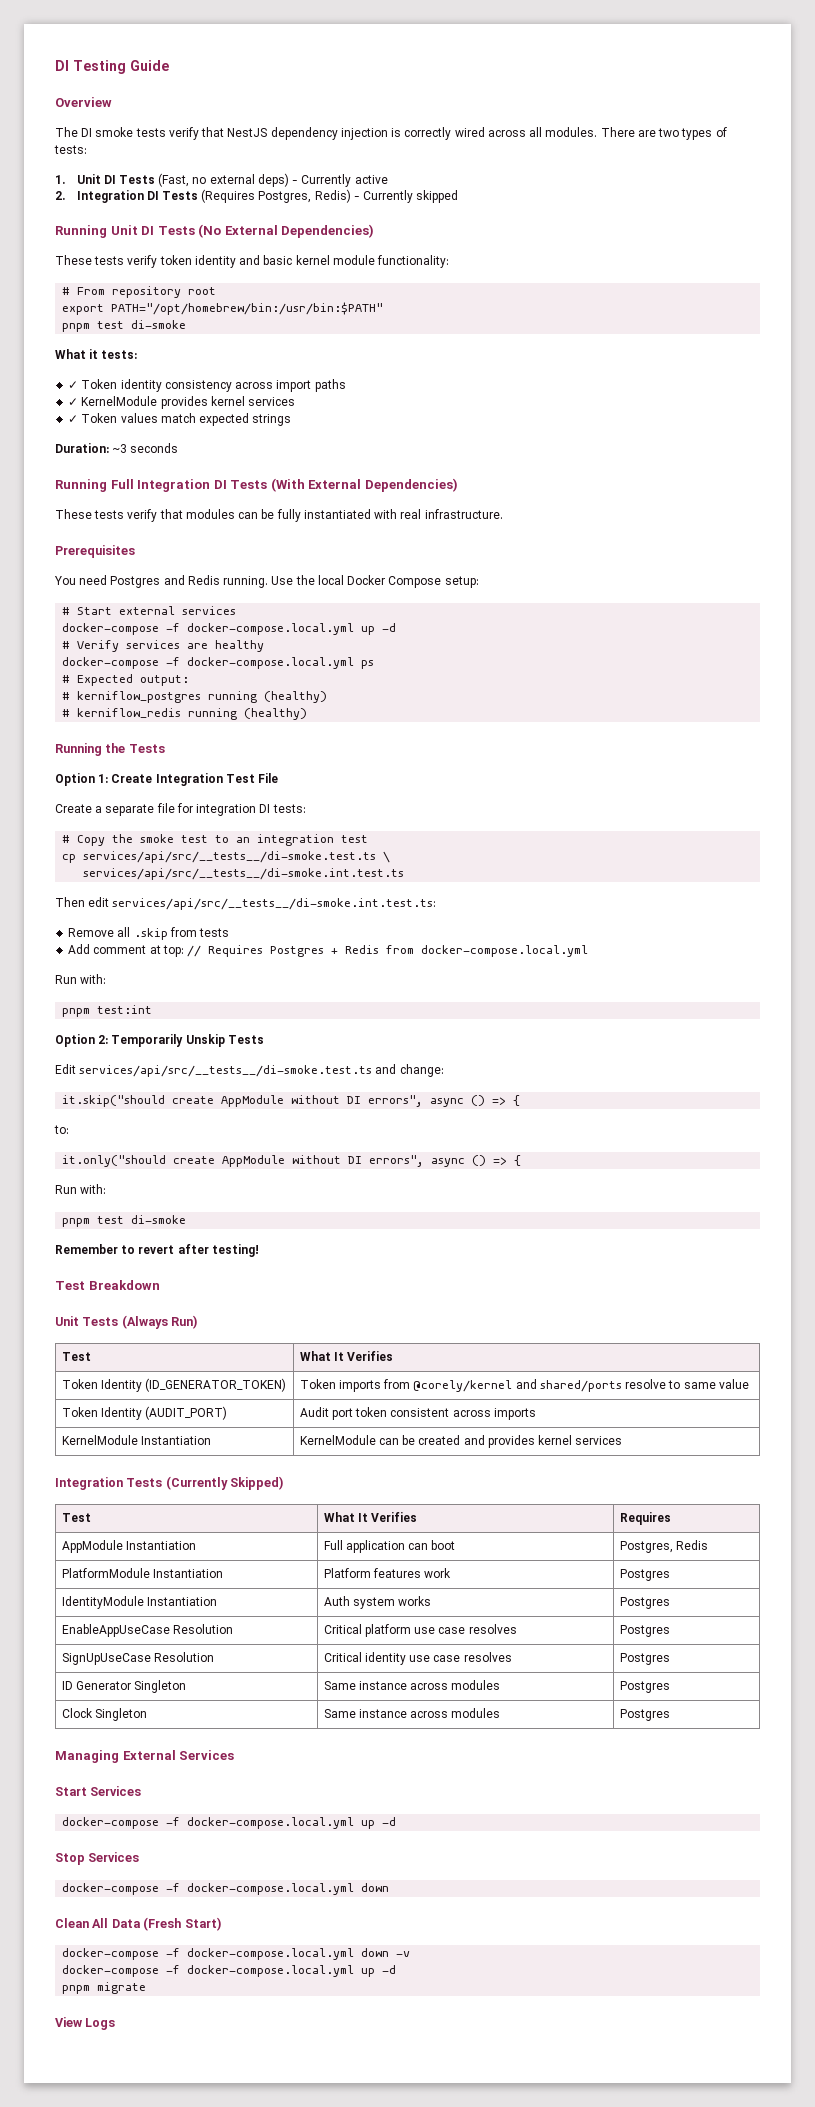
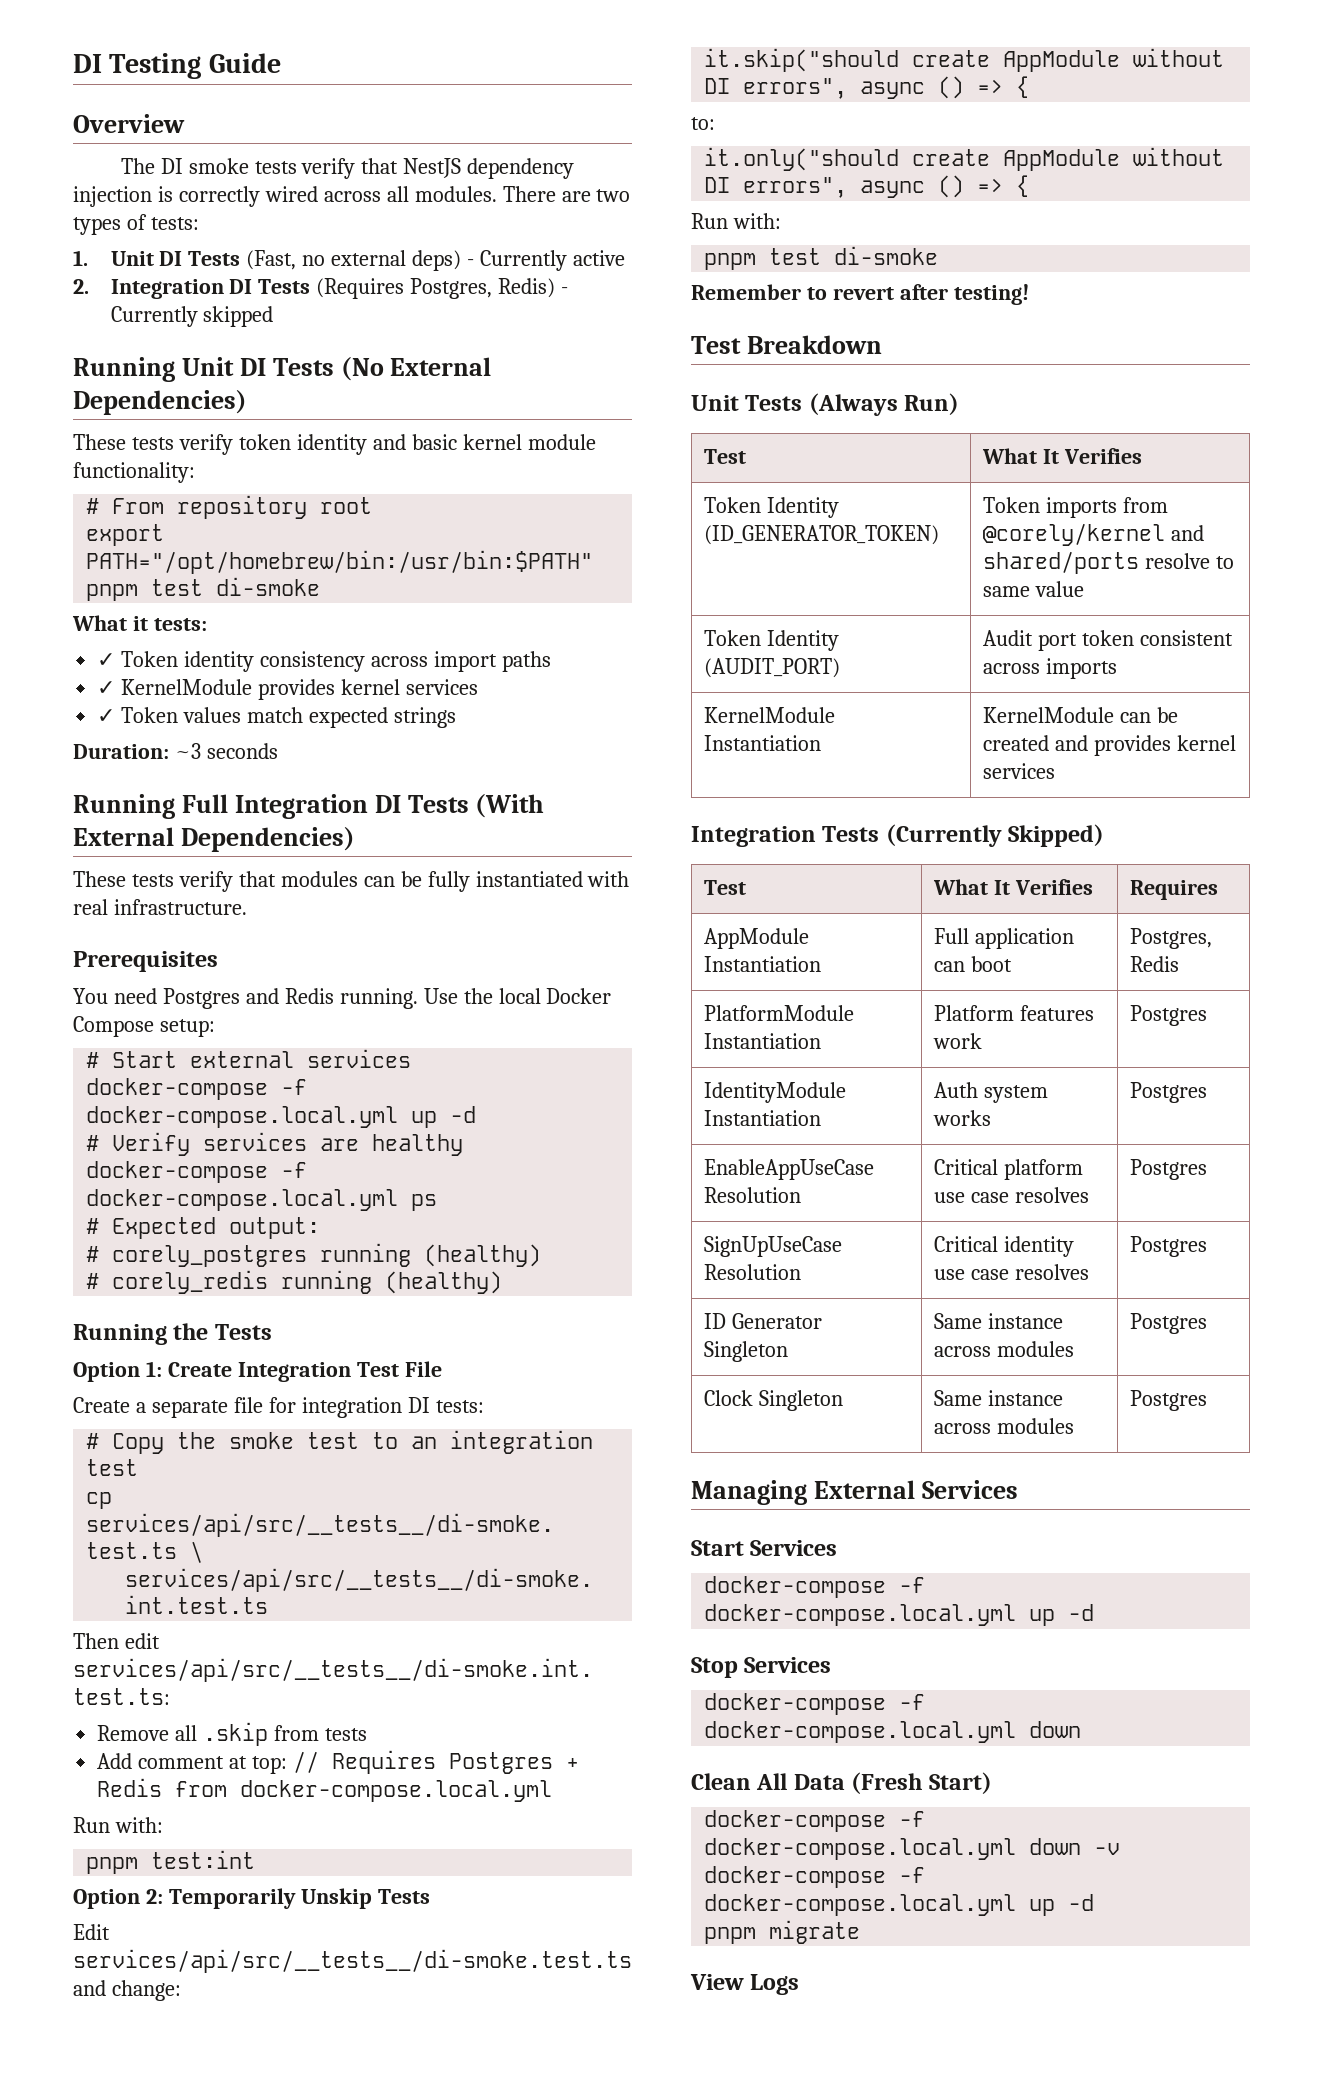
- # kerniflow_postgres running (healthy)
+ # corely_postgres running (healthy)
- # kerniflow_redis running (healthy)
+ # corely_redis running (healthy)

